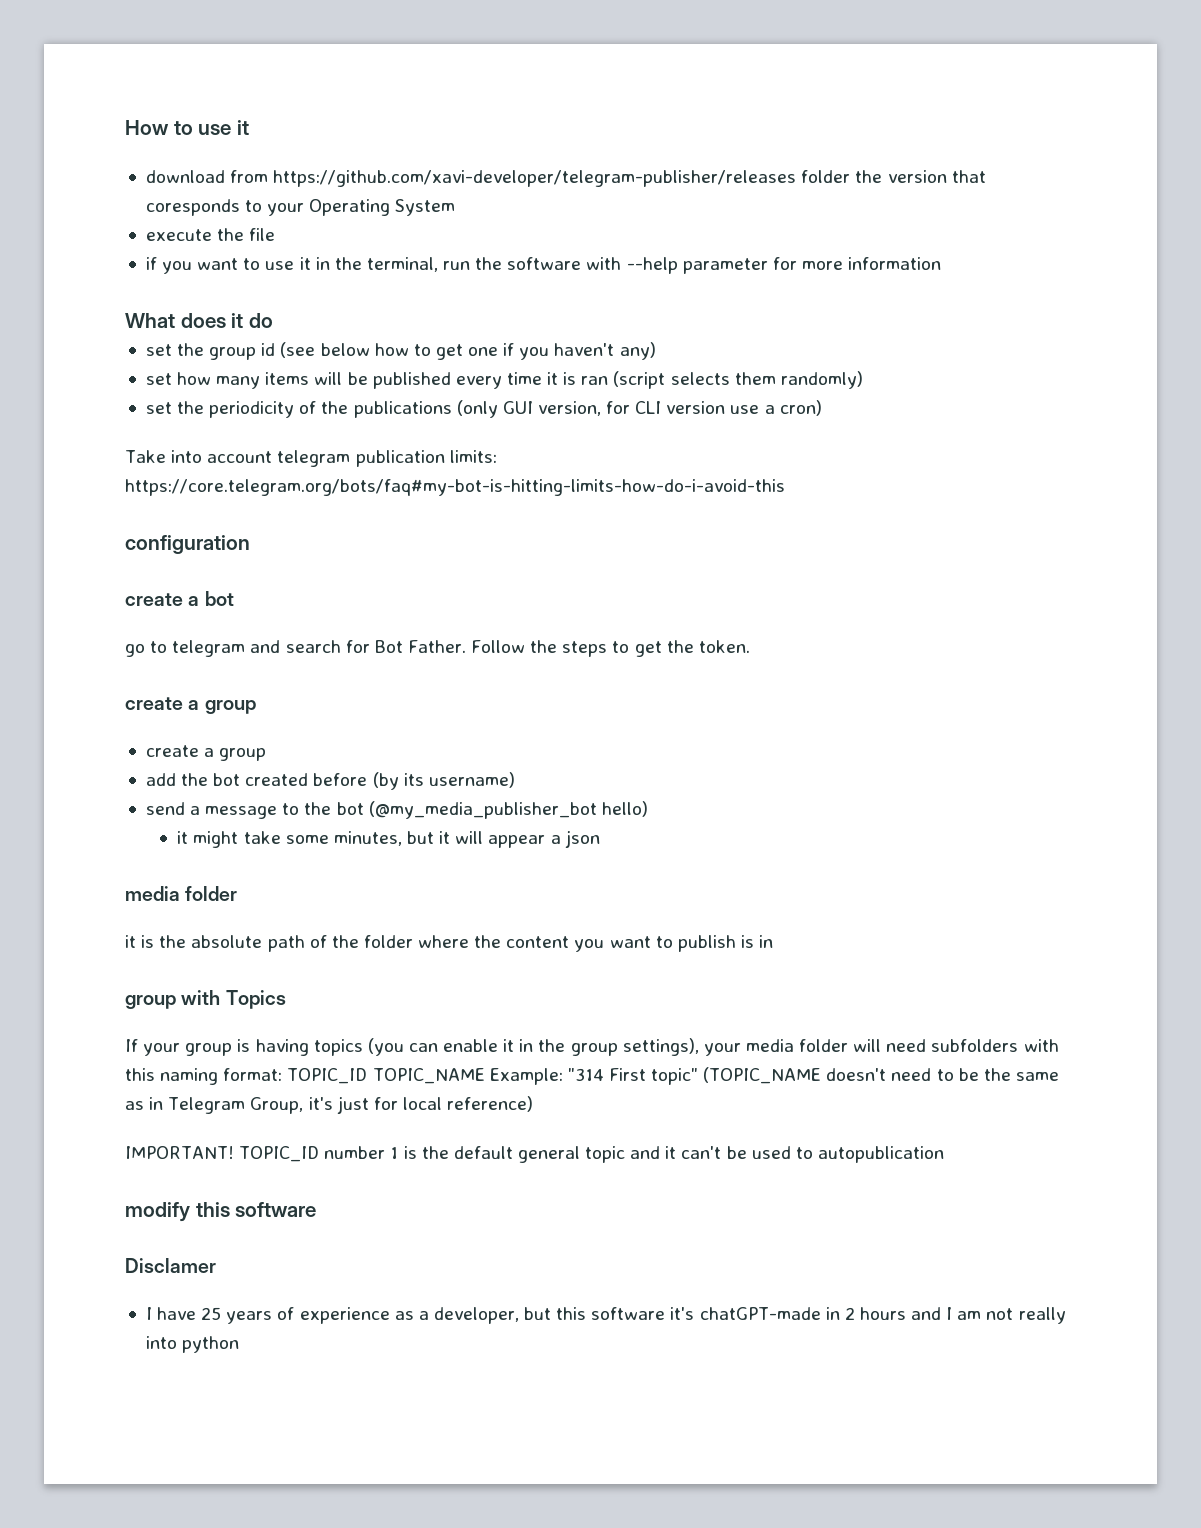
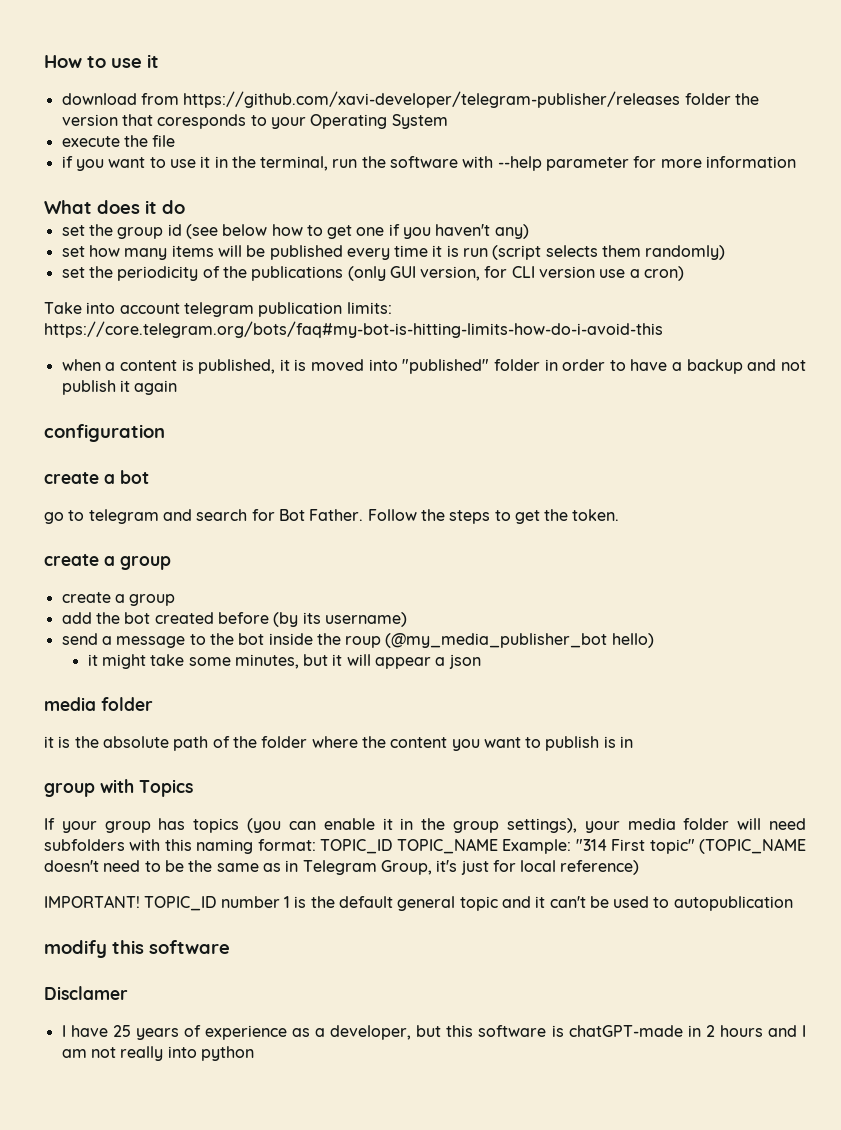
- set how many items will be published every time it is ran (script selects them randomly)
+ set how many items will be published every time it is run (script selects them randomly)
+ when a content is published, it is moved into "published" folder in order to have a backup and not publish it again
- send a message to the bot (@my_media_publisher_bot hello)
+ send a message to the bot inside the roup (@my_media_publisher_bot hello)
- If your group is having topics (you can enable it in the group settings), your media folder will need subfolders with this naming format: TOPIC_ID TOPIC_NAME Example: "314 First topic" (TOPIC_NAME doesn't need to be the same as in Telegram Group, it's just for local reference)
+ If your group has topics (you can enable it in the group settings), your media folder will need subfolders with this naming format: TOPIC_ID TOPIC_NAME Example: "314 First topic" (TOPIC_NAME doesn't need to be the same as in Telegram Group, it's just for local reference)
- I have 25 years of experience as a developer, but this software it's chatGPT-made in 2 hours and I am not really into python
+ I have 25 years of experience as a developer, but this software is chatGPT-made in 2 hours and I am not really into python

